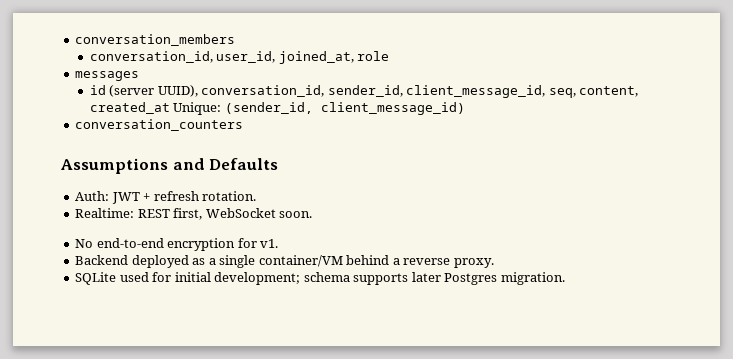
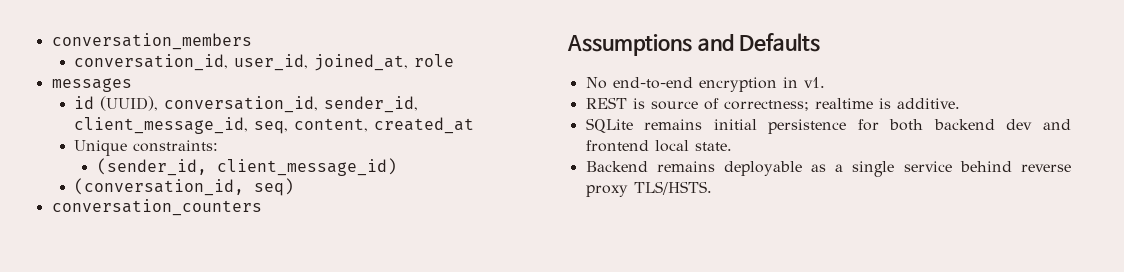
- id (server UUID), conversation_id, sender_id, client_message_id, seq, content, created_at Unique: (sender_id, client_message_id)
+ id (UUID), conversation_id, sender_id, client_message_id, seq, content, created_at
+ Unique constraints:
+ (sender_id, client_message_id)
+ (conversation_id, seq)
- Auth: JWT + refresh rotation.
- Realtime: REST first, WebSocket soon.
- No end-to-end encryption for v1.
+ No end-to-end encryption in v1.
+ REST is source of correctness; realtime is additive.
+ SQLite remains initial persistence for both backend dev and frontend local state.
- Backend deployed as a single container/VM behind a reverse proxy.
- SQLite used for initial development; schema supports later Postgres migration.
+ Backend remains deployable as a single service behind reverse proxy TLS/HSTS.

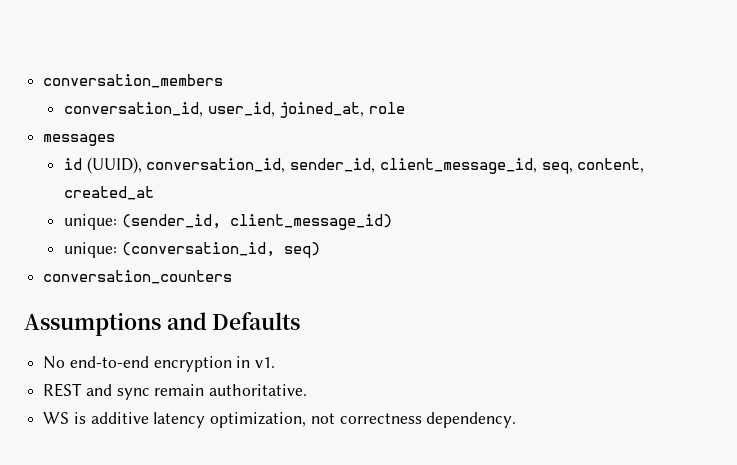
- Unique constraints:
- (sender_id, client_message_id)
+ unique: (sender_id, client_message_id)
- (conversation_id, seq)
+ unique: (conversation_id, seq)
- REST is source of correctness; realtime is additive.
- SQLite remains initial persistence for both backend dev and frontend local state.
- Backend remains deployable as a single service behind reverse proxy TLS/HSTS.
+ REST and sync remain authoritative.
+ WS is additive latency optimization, not correctness dependency.

